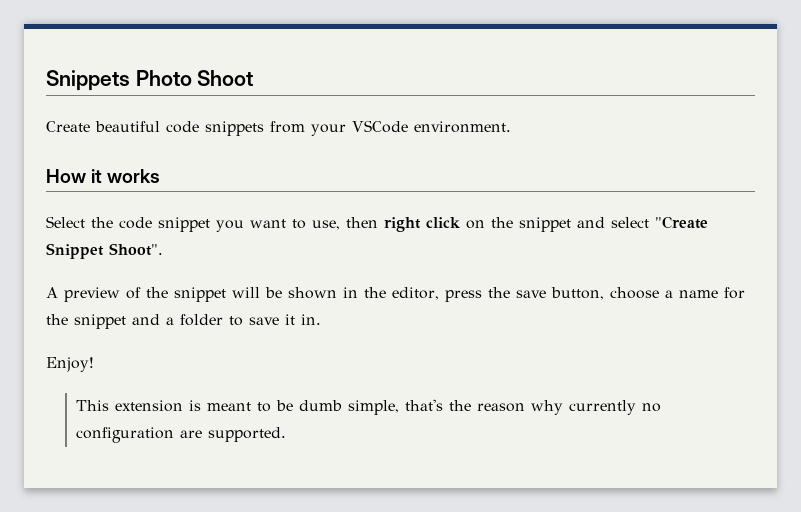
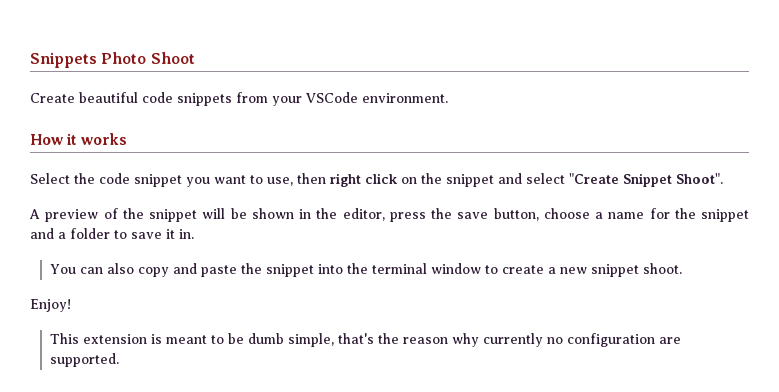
+ You can also copy and paste the snippet into the terminal window to create a new snippet shoot.

